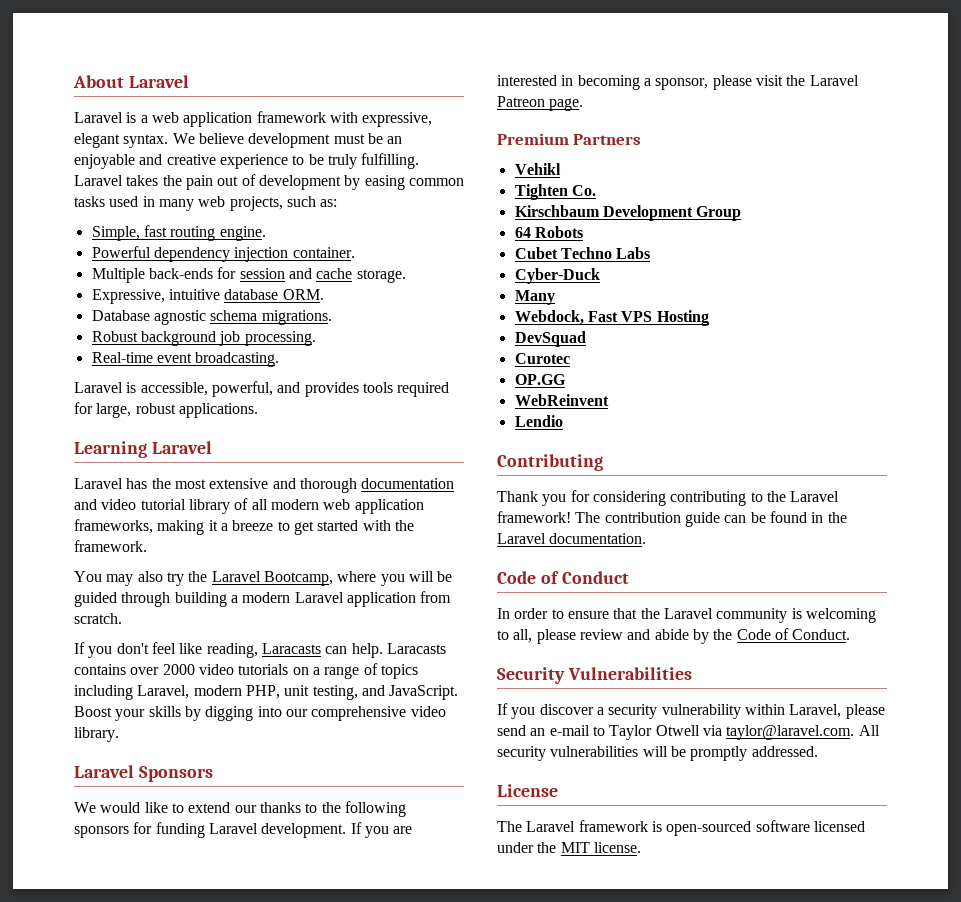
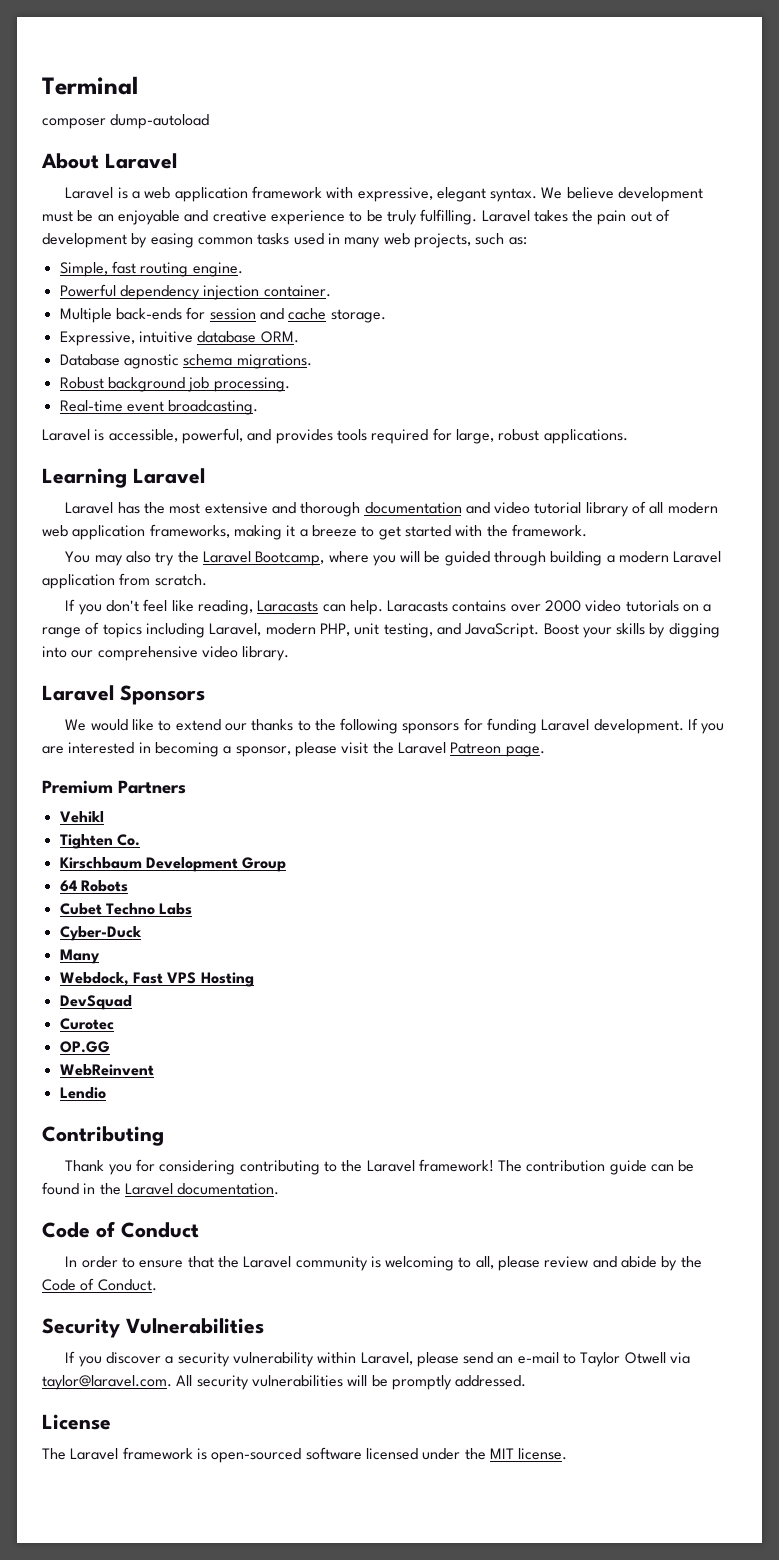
+ Terminal
+ composer dump-autoload

